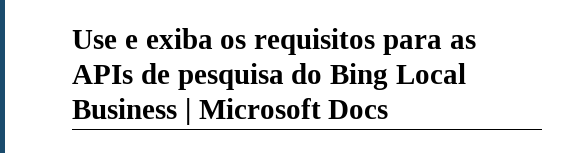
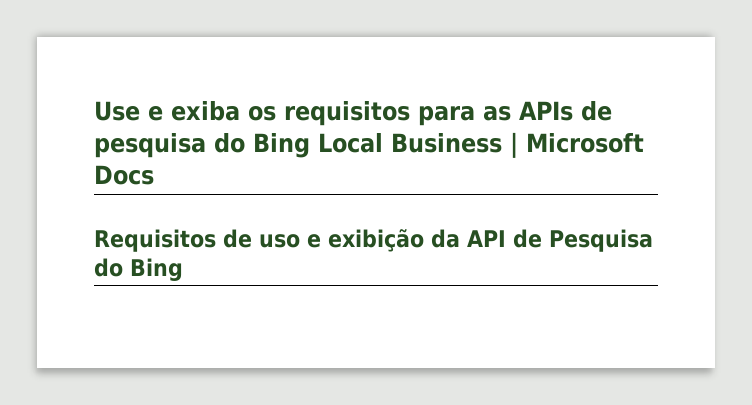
+ Requisitos de uso e exibição da API de Pesquisa do Bing

